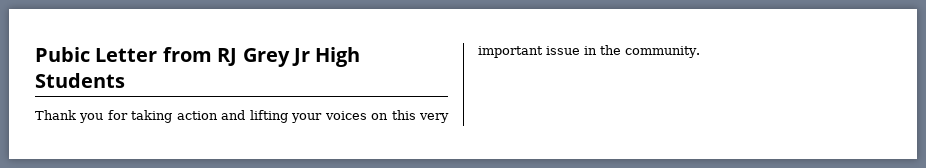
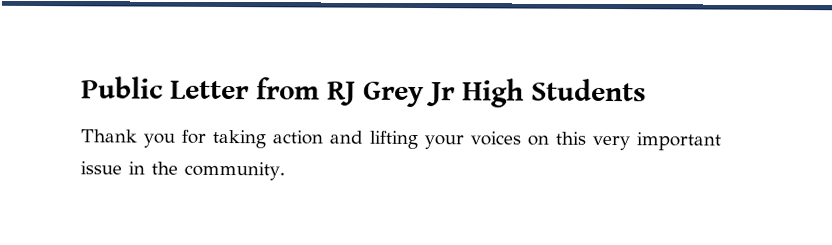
- Pubic Letter from RJ Grey Jr High Students
+ Public Letter from RJ Grey Jr High Students

